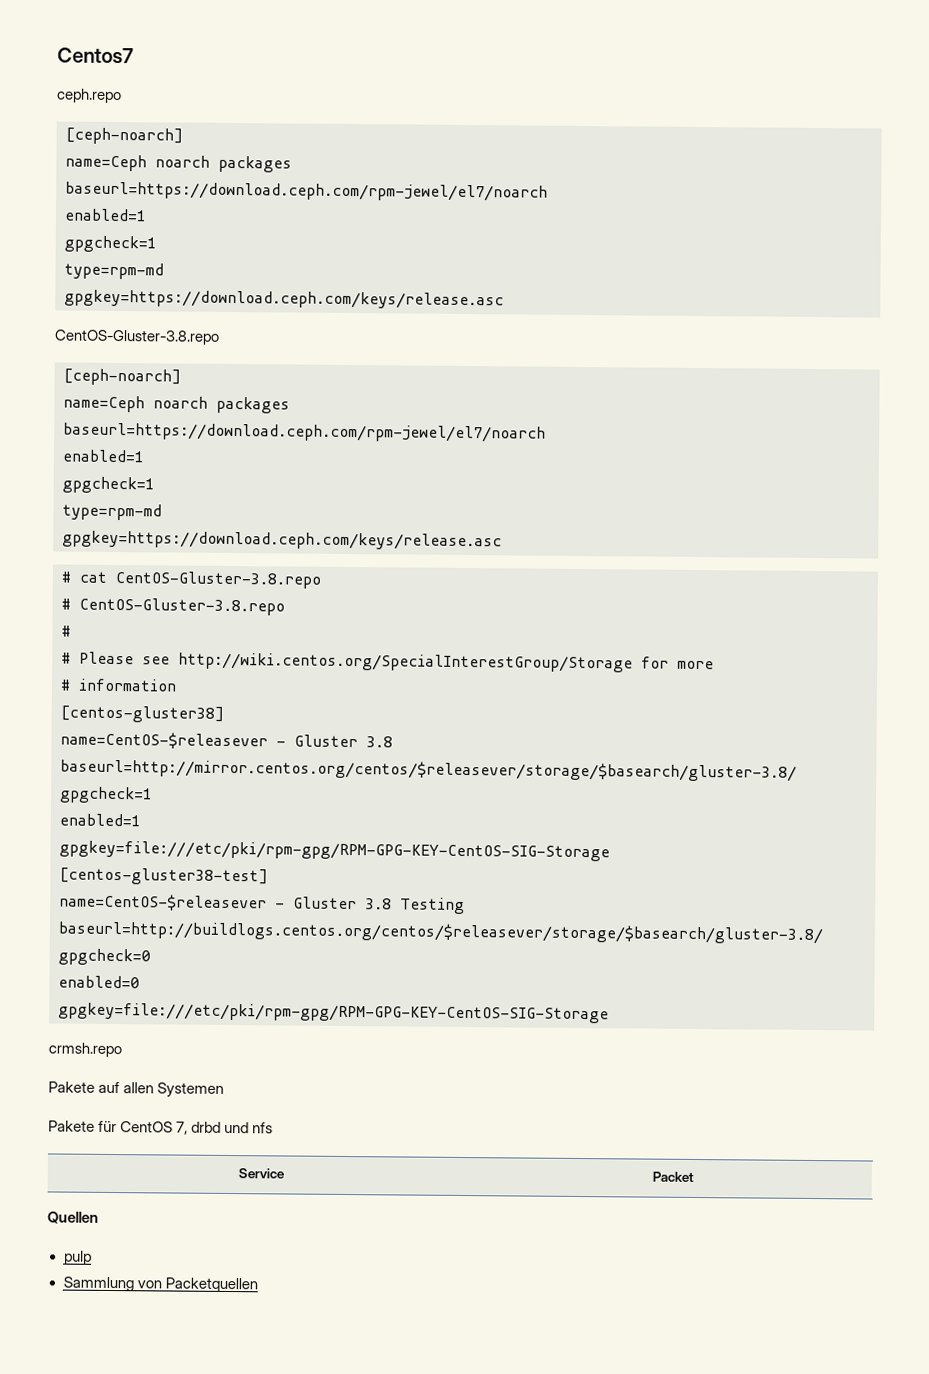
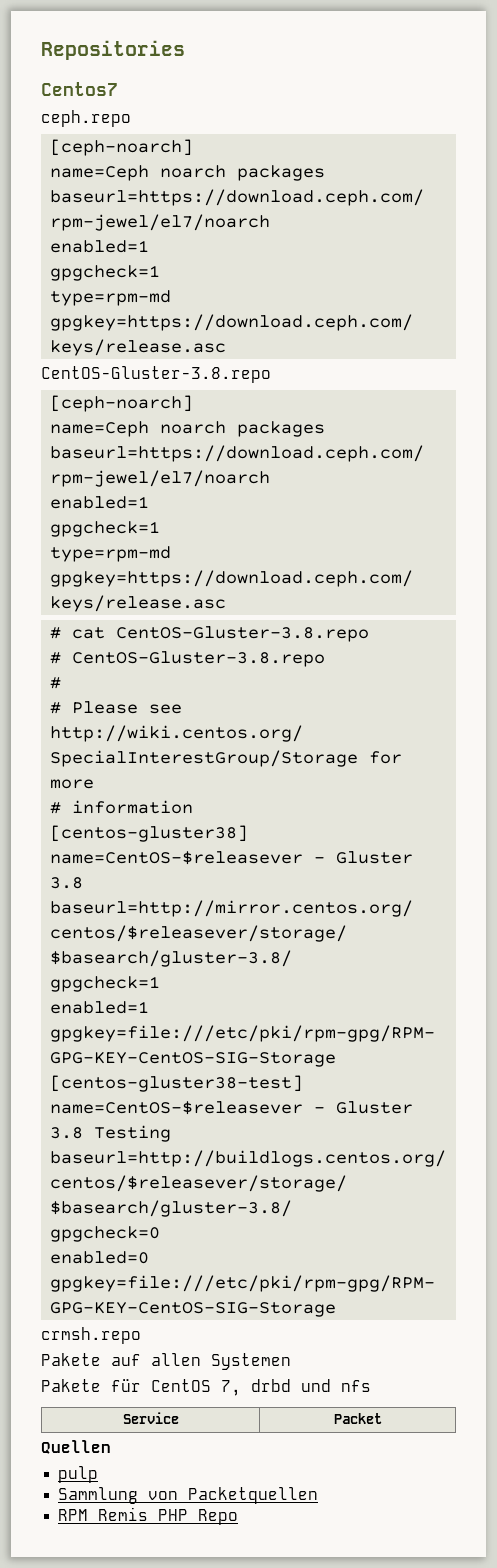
+ Repositories
+ RPM Remis PHP Repo

